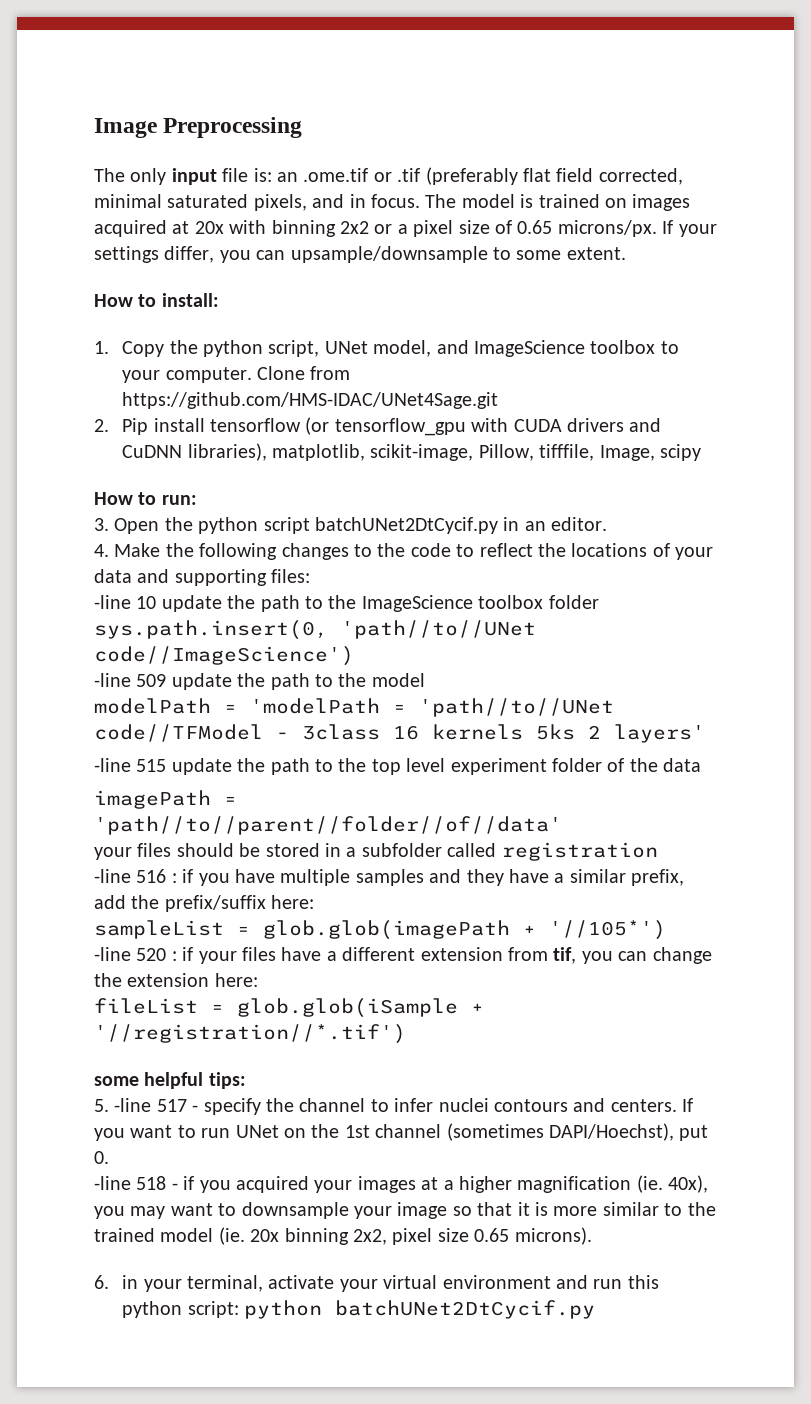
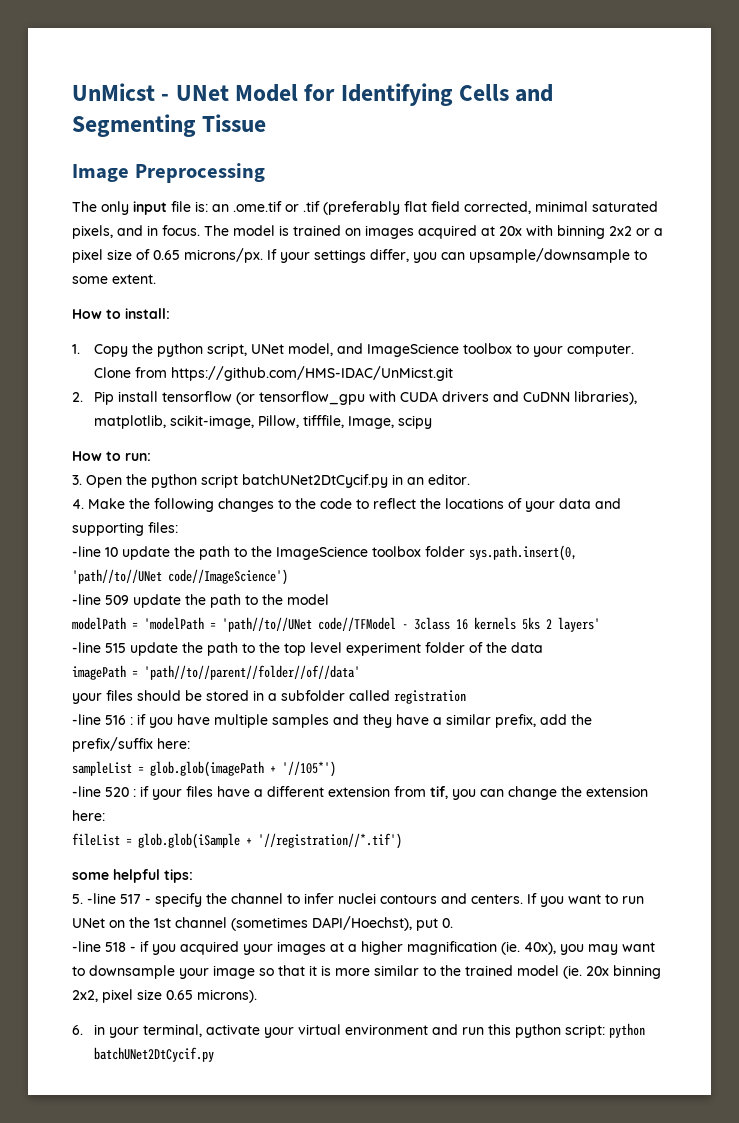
+ UnMicst - UNet Model for Identifying Cells and Segmenting Tissue
- Clone from https://github.com/HMS-IDAC/UNet4Sage.git
+ Clone from https://github.com/HMS-IDAC/UnMicst.git

